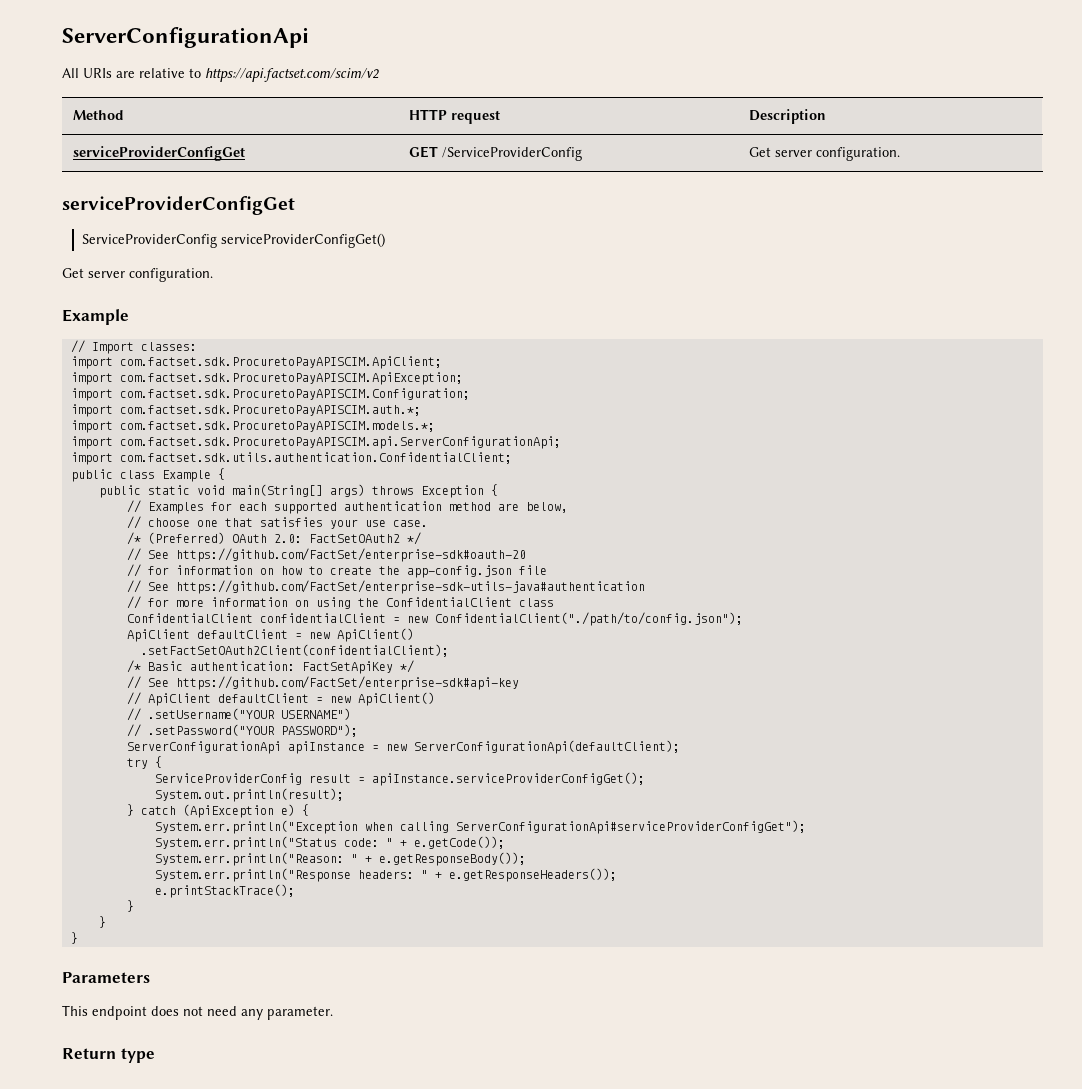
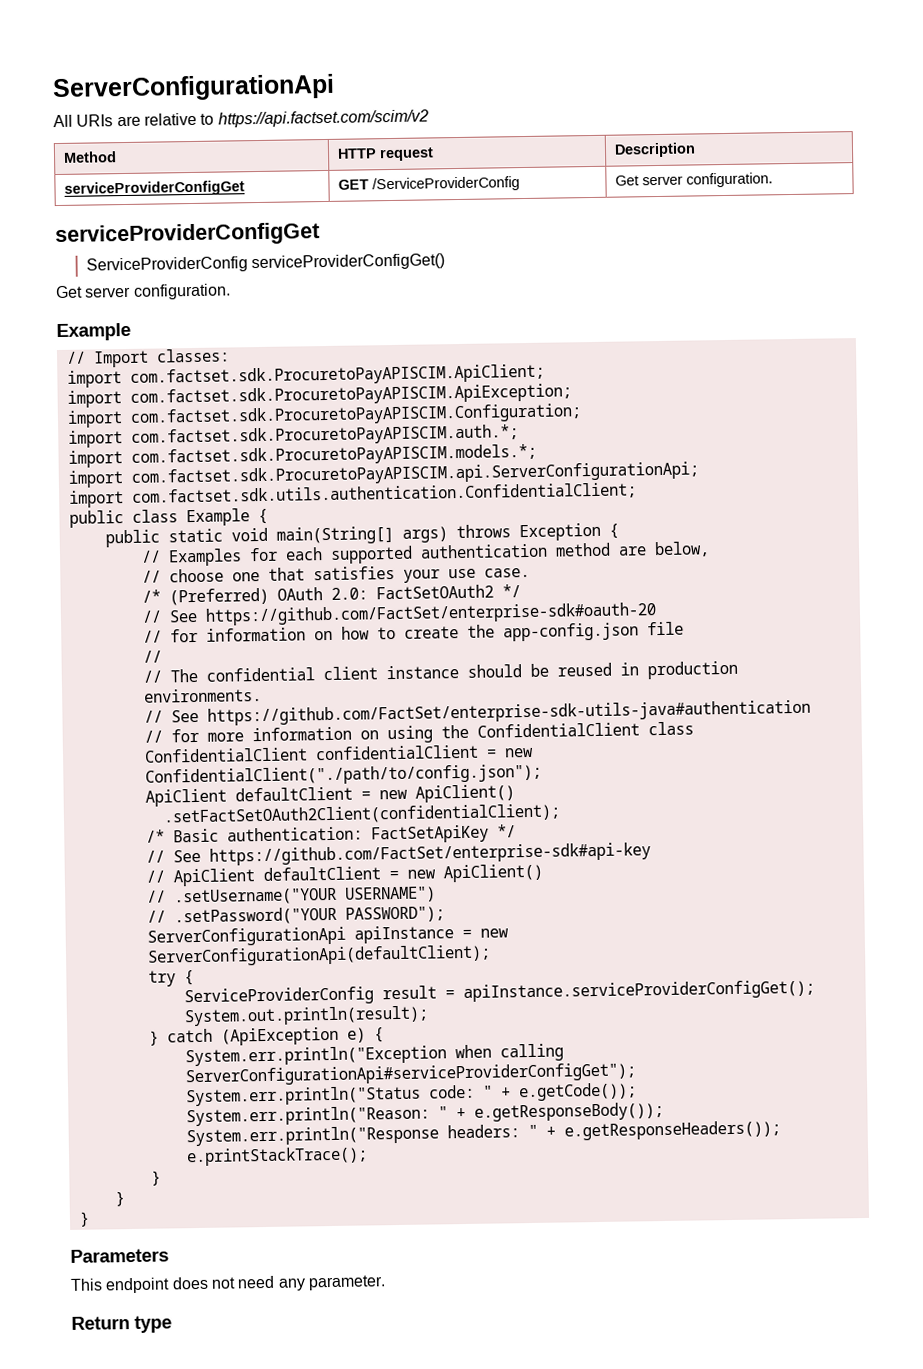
  // for information on how to create the app-config.json file
+ //
+ // The confidential client instance should be reused in production environments.

